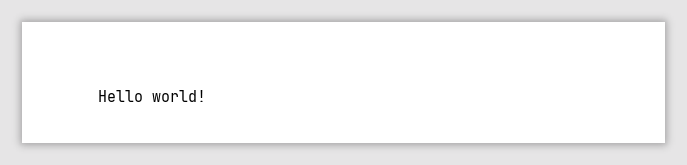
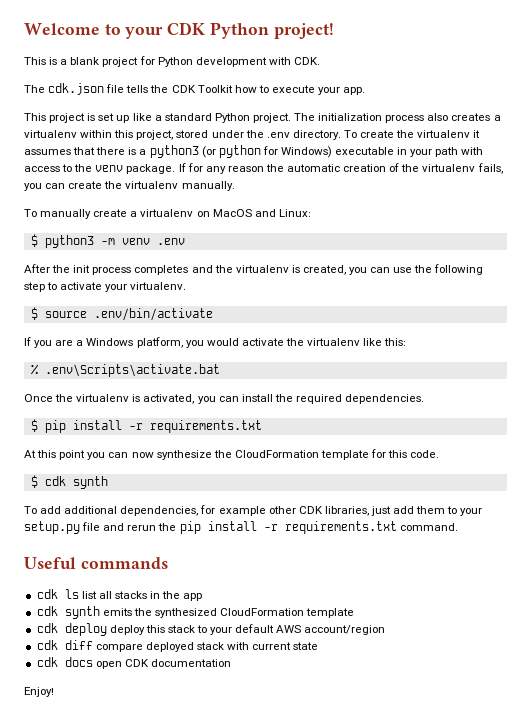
- Hello world!
+ Welcome to your CDK Python project!
+ This is a blank project for Python development with CDK.
+ The cdk.json file tells the CDK Toolkit how to execute your app.
+ This project is set up like a standard Python project. The initialization process also creates a virtualenv within this project, stored under the .env directory. To create the virtualenv it assumes that there is a python3 (or python for Windows) executable in your path with access to the venv package. If for any reason the automatic creation of the virtualenv fails, you can create the virtualenv manually.
+ To manually create a virtualenv on MacOS and Linux:
+ $ python3 -m venv .env
+ After the init process completes and the virtualenv is created, you can use the following step to activate your virtualenv.
+ $ source .env/bin/activate
+ If you are a Windows platform, you would activate the virtualenv like this:
+ % .env\Scripts\activate.bat
+ Once the virtualenv is activated, you can install the required dependencies.
+ $ pip install -r requirements.txt
+ At this point you can now synthesize the CloudFormation template for this code.
+ $ cdk synth
+ To add additional dependencies, for example other CDK libraries, just add them to your setup.py file and rerun the pip install -r requirements.txt command.
+ Useful commands
+ cdk ls list all stacks in the app
+ cdk synth emits the synthesized CloudFormation template
+ cdk deploy deploy this stack to your default AWS account/region
+ cdk diff compare deployed stack with current state
+ cdk docs open CDK documentation
+ Enjoy!

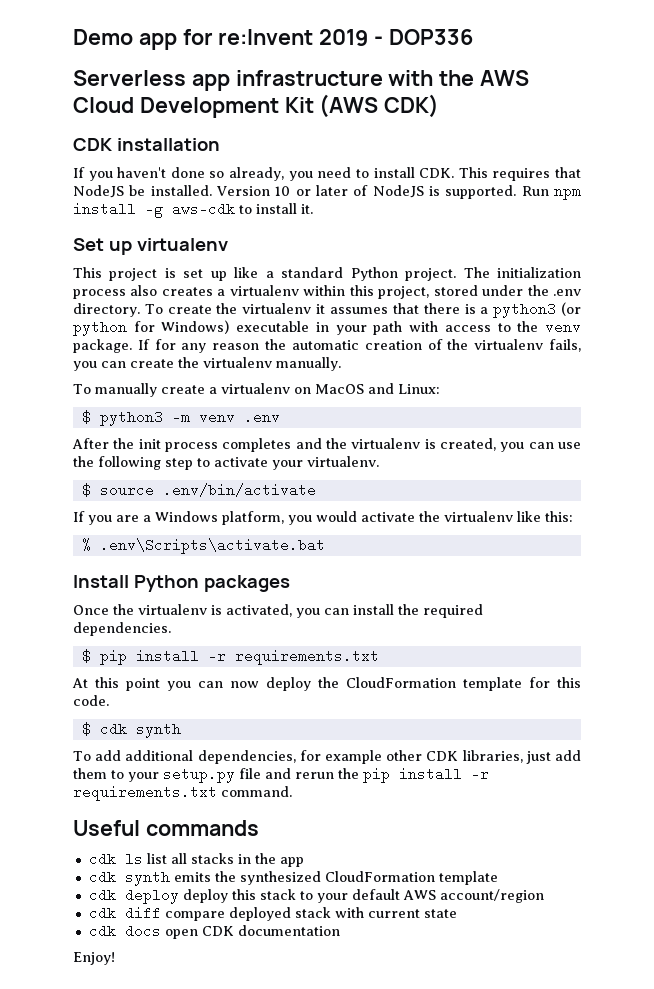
- Welcome to your CDK Python project!
- This is a blank project for Python development with CDK.
- The cdk.json file tells the CDK Toolkit how to execute your app.
+ Demo app for re:Invent 2019 - DOP336
+ Serverless app infrastructure with the AWS Cloud Development Kit (AWS CDK)
+ CDK installation
+ If you haven't done so already, you need to install CDK. This requires that NodeJS be installed. Version 10 or later of NodeJS is supported. Run npm install -g aws-cdk to install it.
+ Set up virtualenv
+ Install Python packages
- At this point you can now synthesize the CloudFormation template for this code.
+ At this point you can now deploy the CloudFormation template for this code.

